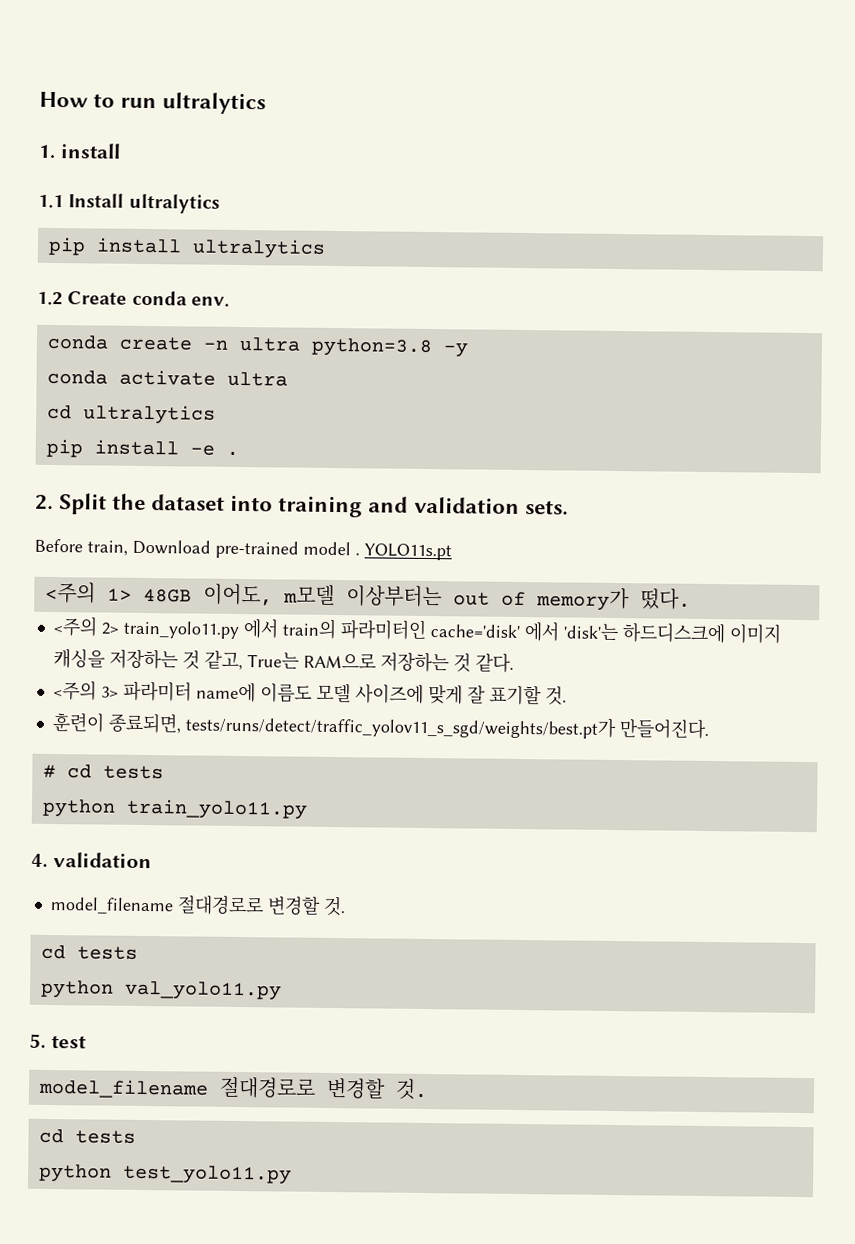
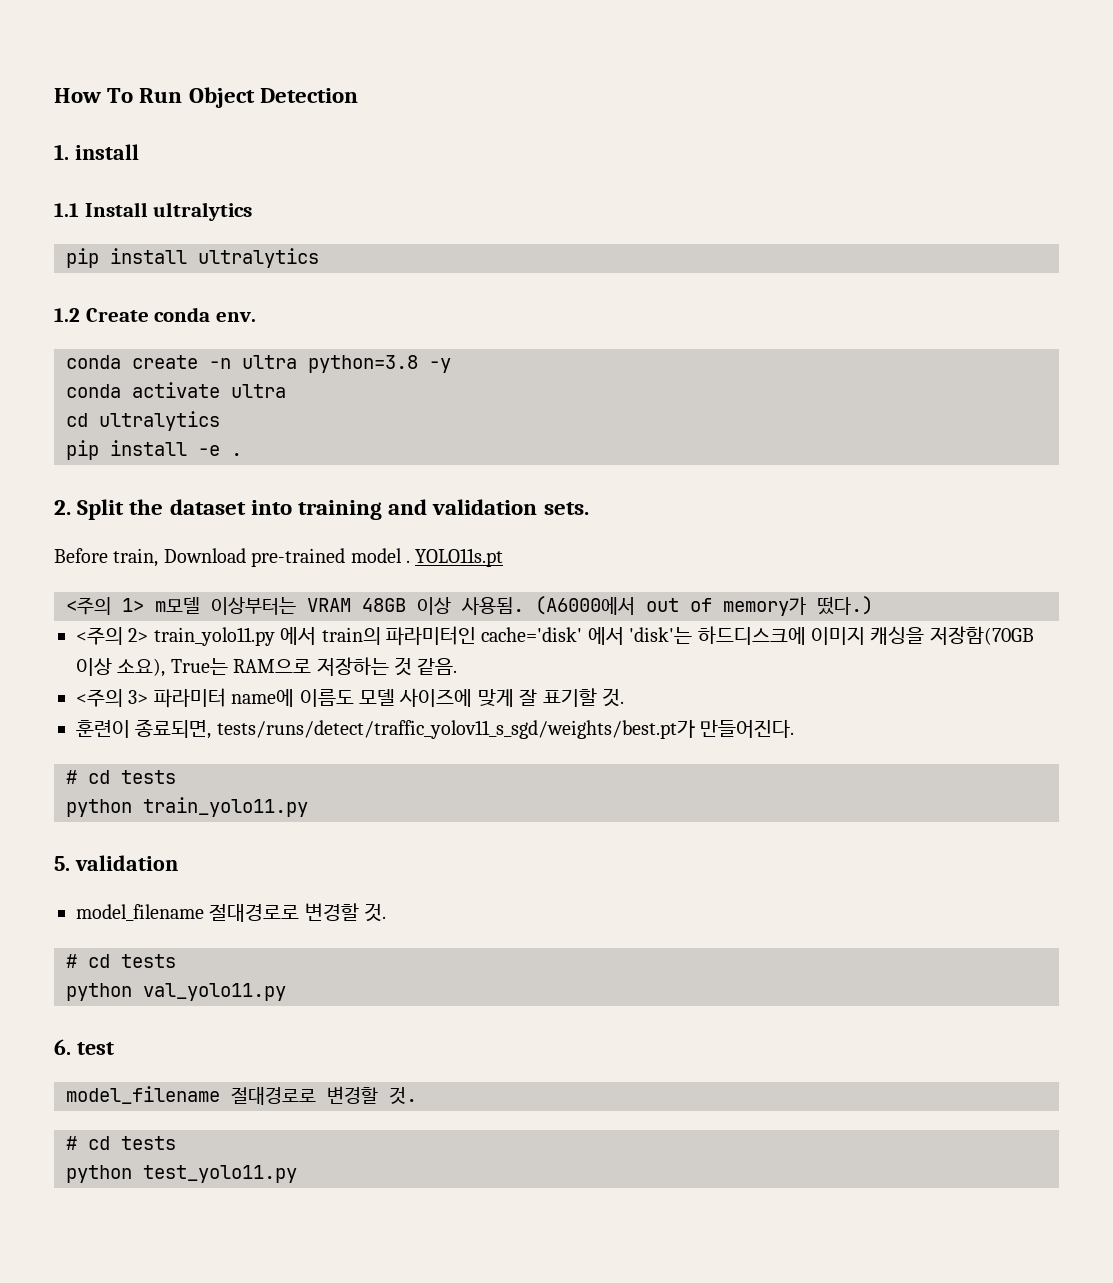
- How to run ultralytics
+ How To Run Object Detection
- <주의 1> 48GB 이어도, m모델 이상부터는 out of memory가 떴다.
+ <주의 1> m모델 이상부터는 VRAM 48GB 이상 사용됨. (A6000에서 out of memory가 떴다.)
- <주의 2> train_yolo11.py 에서 train의 파라미터인 cache='disk' 에서 'disk'는 하드디스크에 이미지 캐싱을 저장하는 것 같고, True는 RAM으로 저장하는 것 같다.
+ <주의 2> train_yolo11.py 에서 train의 파라미터인 cache='disk' 에서 'disk'는 하드디스크에 이미지 캐싱을 저장함(70GB 이상 소요), True는 RAM으로 저장하는 것 같음.
- 4. validation
+ 5. validation
  model_filename 절대경로로 변경할 것.
- cd tests
+ # cd tests
- 5. test
+ 6. test
  model_filename 절대경로로 변경할 것.
- cd tests
+ # cd tests

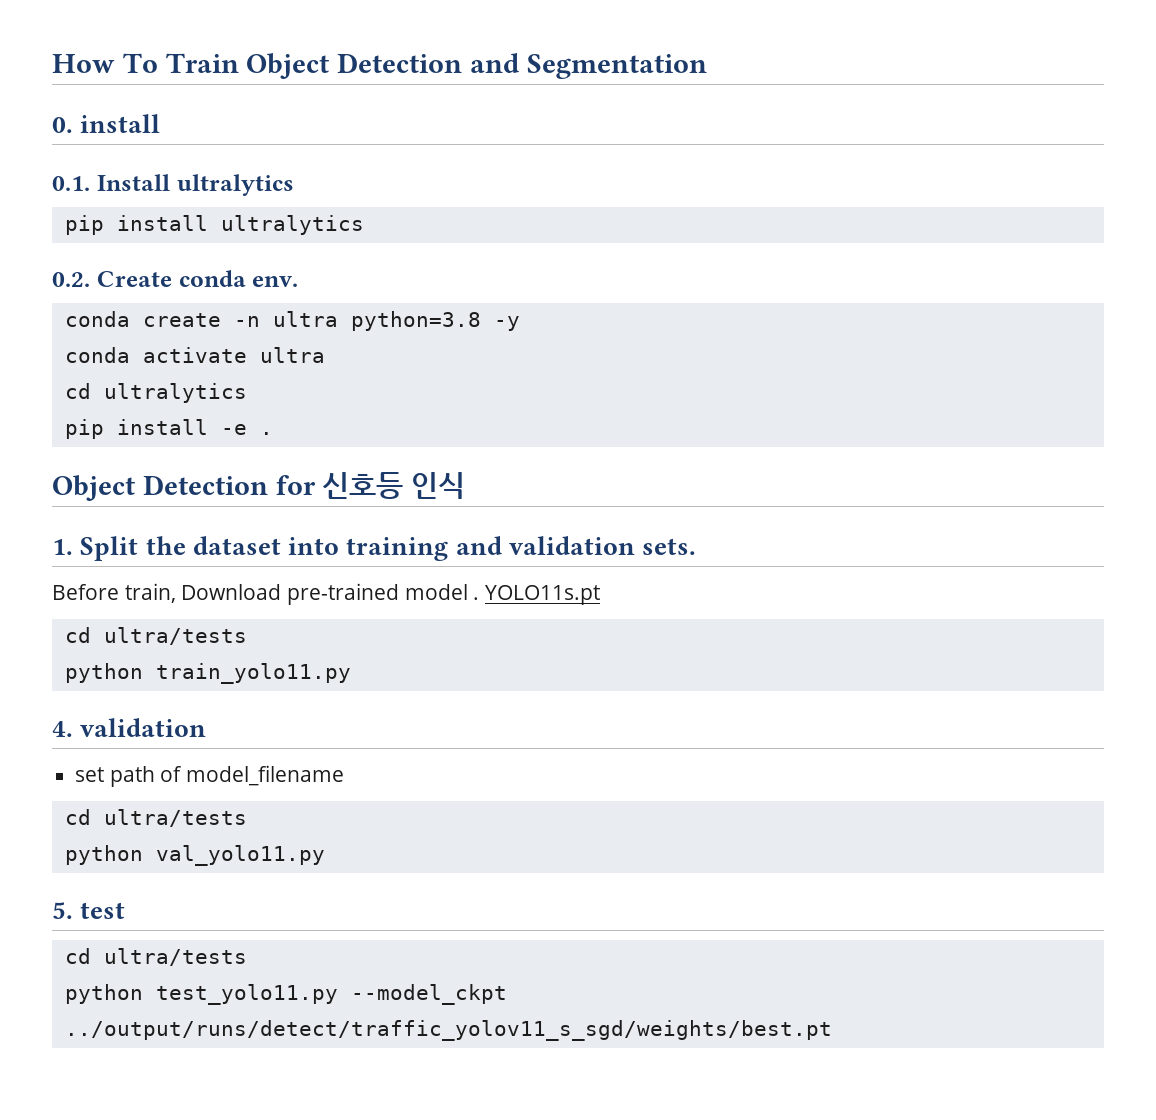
- How To Run Object Detection
- 1. install
+ How To Train Object Detection and Segmentation
+ 0. install
- 1.1 Install ultralytics
+ 0.1. Install ultralytics
- 1.2 Create conda env.
+ 0.2. Create conda env.
- 2. Split the dataset into training and validation sets.
+ Object Detection for 신호등 인식
+ 1. Split the dataset into training and validation sets.
  YOLO11s.pt
- <주의 1> m모델 이상부터는 VRAM 48GB 이상 사용됨. (A6000에서 out of memory가 떴다.)
- <주의 2> train_yolo11.py 에서 train의 파라미터인 cache='disk' 에서 'disk'는 하드디스크에 이미지 캐싱을 저장함(70GB 이상 소요), True는 RAM으로 저장하는 것 같음.
- <주의 3> 파라미터 name에 이름도 모델 사이즈에 맞게 잘 표기할 것.
- 훈련이 종료되면, tests/runs/detect/traffic_yolov11_s_sgd/weights/best.pt가 만들어진다.
- # cd tests
+ cd ultra/tests
- 5. validation
- model_filename 절대경로로 변경할 것.
- # cd tests
+ 4. validation
+ set path of model_filename
+ cd ultra/tests
- 6. test
- model_filename 절대경로로 변경할 것.
- # cd tests
+ 5. test
+ cd ultra/tests
- python test_yolo11.py
+ python test_yolo11.py --model_ckpt ../output/runs/detect/traffic_yolov11_s_sgd/weights/best.pt

